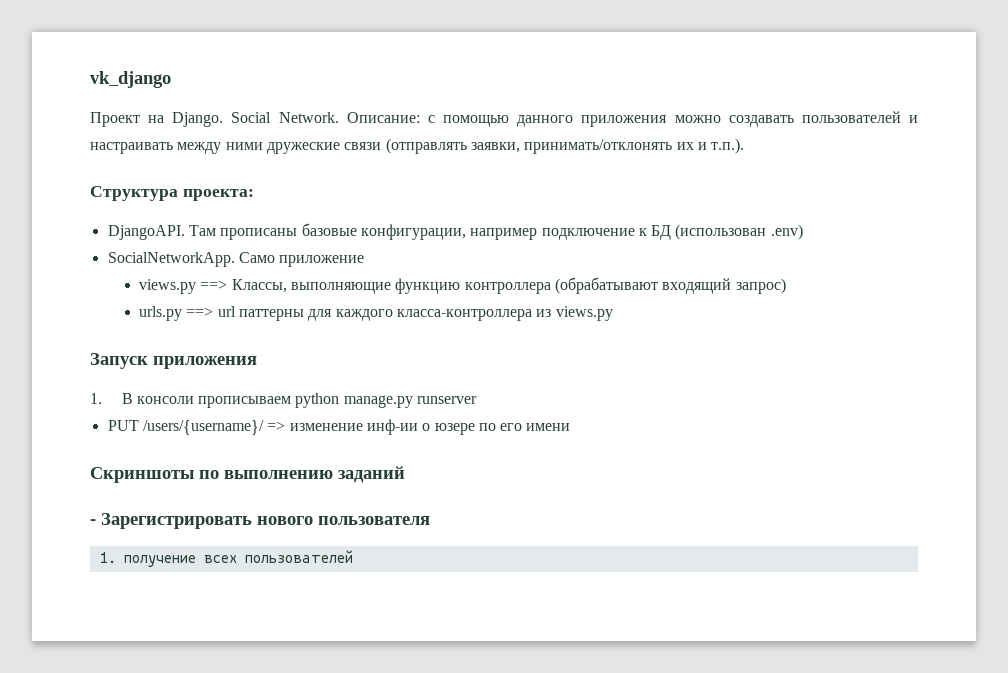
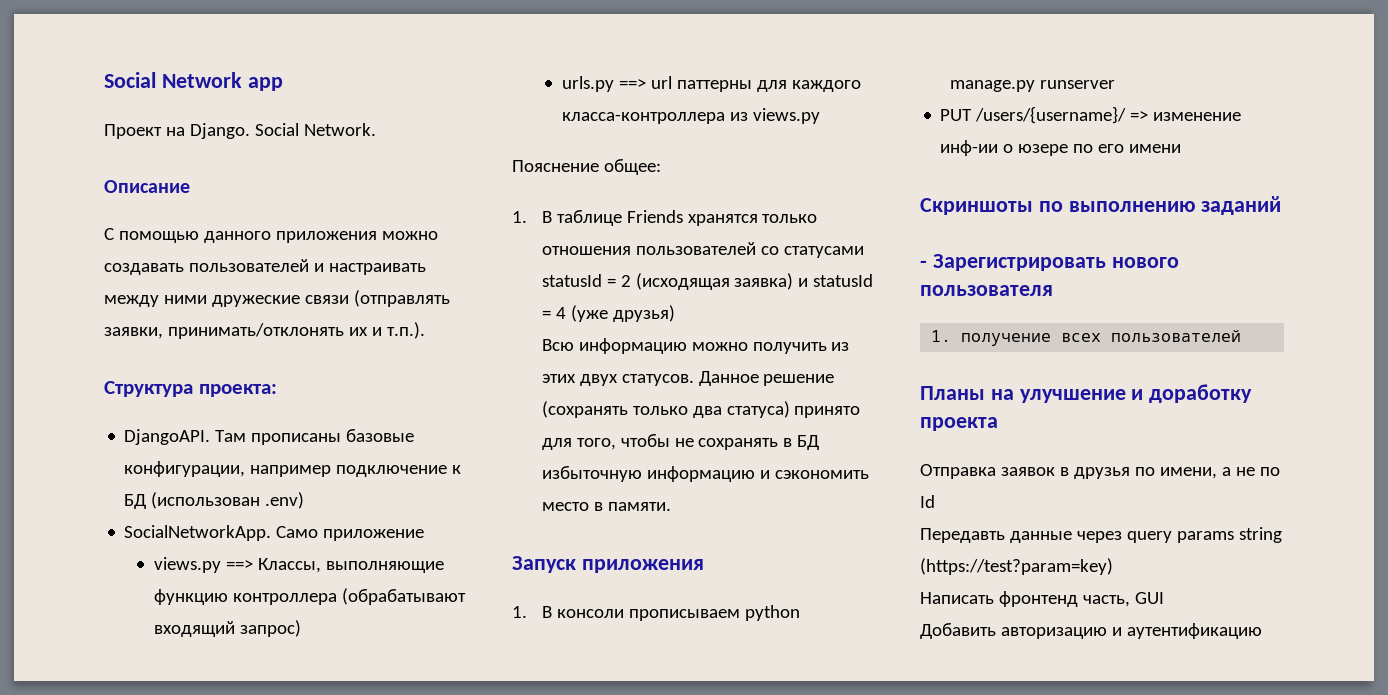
- vk_django
+ Social Network app
- Social Network. Описание: с помощью данного приложения можно создавать пользователей и настраивать между ними дружеские связи (отправлять заявки, принимать/отклонять их и т.п.).
+ Social Network.
+ Описание
+ C помощью данного приложения можно создавать пользователей и настраивать между ними дружеские связи (отправлять заявки, принимать/отклонять их и т.п.).
+ Пояснение общее:
+ 1. В таблице Friends хранятся только отношения пользователей со статусами statusId = 2 (исходящая заявка) и statusId = 4 (уже друзья)
+ Всю информацию можно получить из этих двух статусов. Данное решение (сохранять только два статуса) принято для того, чтобы не сохранять в БД избыточную информацию и сэкономить место в памяти.
+ Планы на улучшение и доработку проекта
+ Отправка заявок в друзья по имени, а не по Id
+ Передавть данные через query params string (https://test?param=key)
+ Написать фронтенд часть, GUI
+ Добавить авторизацию и аутентификацию

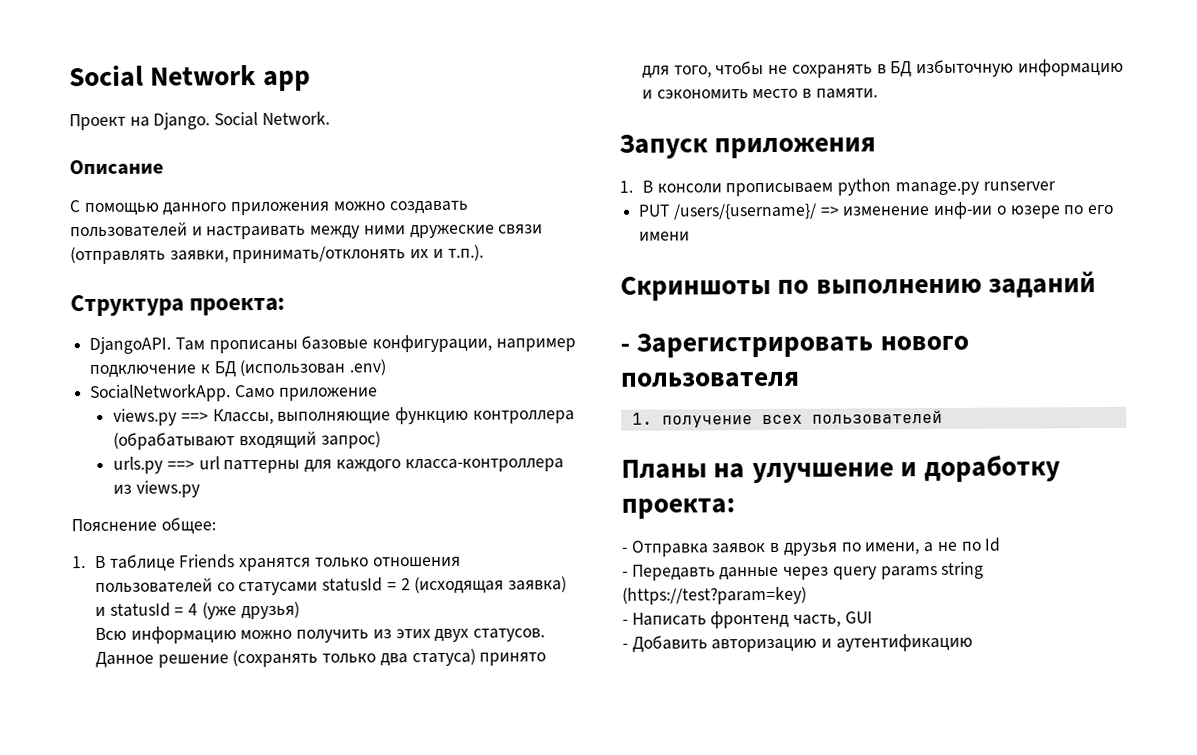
- Планы на улучшение и доработку проекта
- Отправка заявок в друзья по имени, а не по Id
+ Планы на улучшение и доработку проекта:
+ - Отправка заявок в друзья по имени, а не по Id
- Передавть данные через query params string (https://test?param=key)
+ - Передавть данные через query params string (https://test?param=key)
- Написать фронтенд часть, GUI
+ - Написать фронтенд часть, GUI
- Добавить авторизацию и аутентификацию
+ - Добавить авторизацию и аутентификацию

